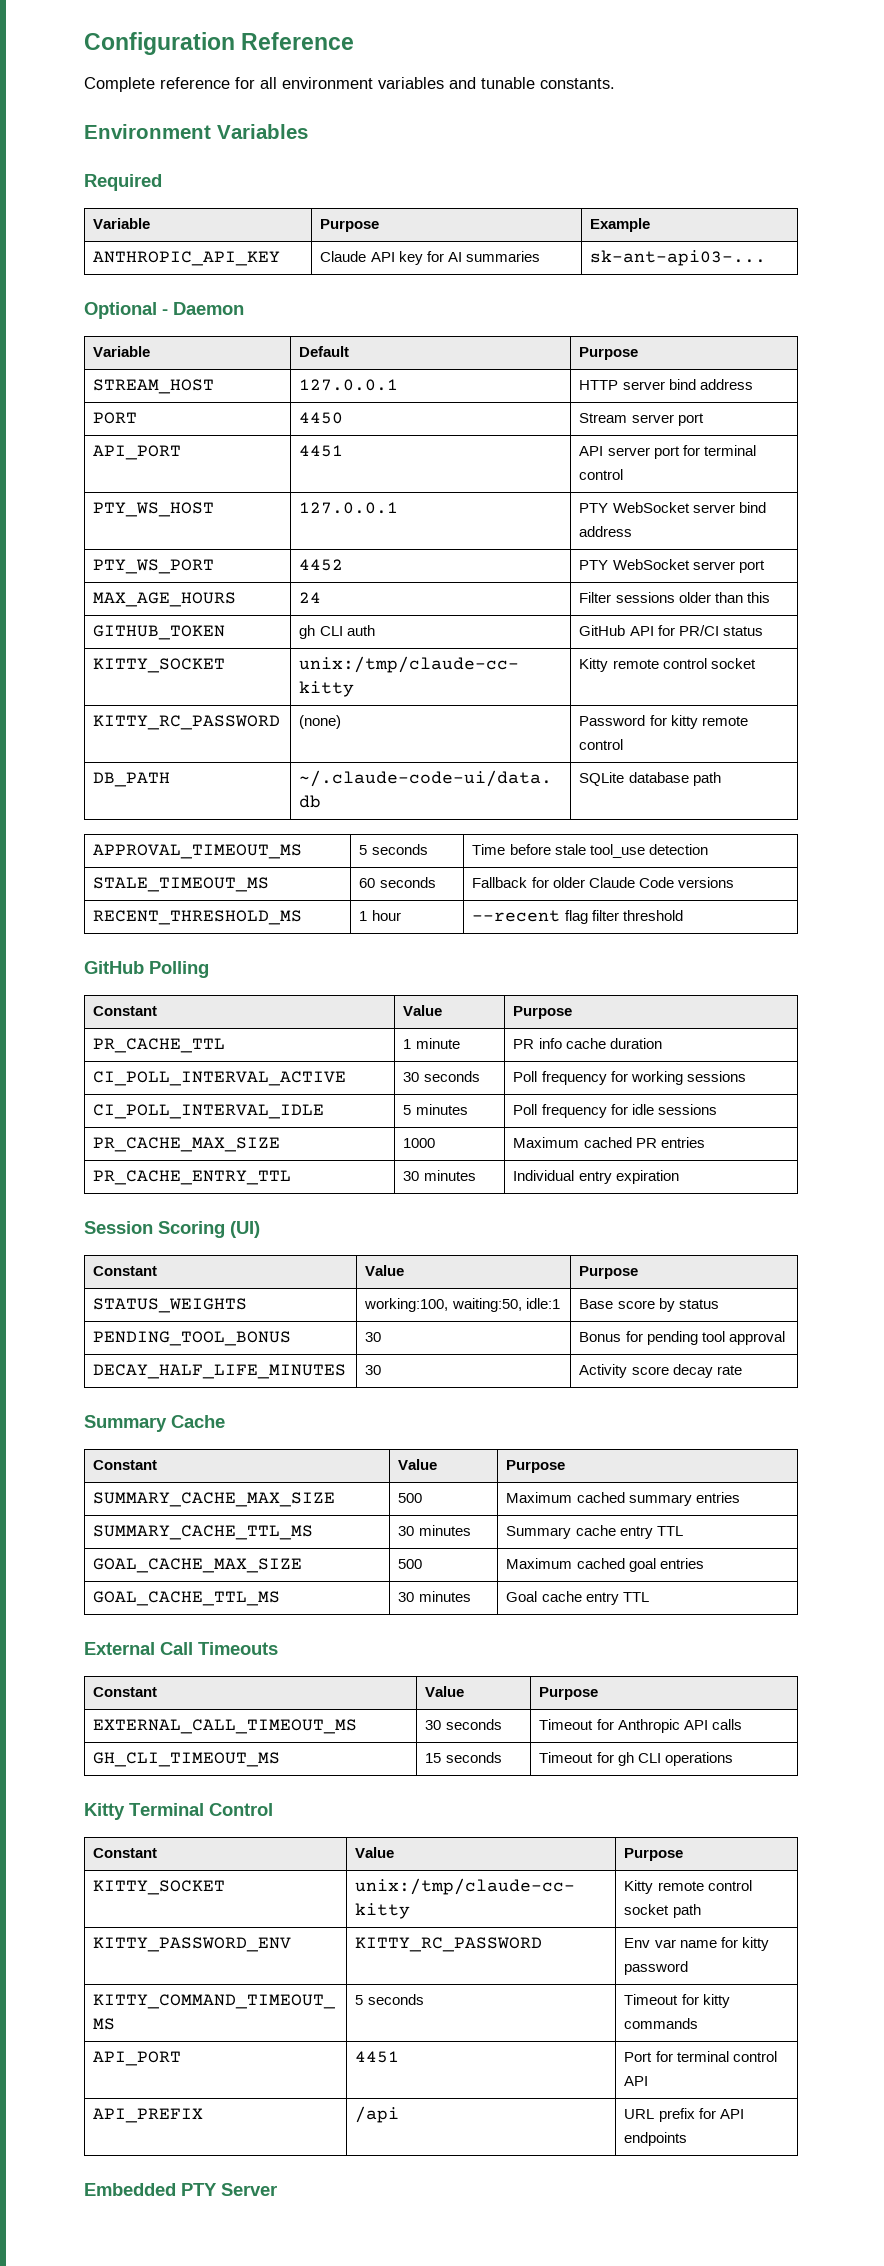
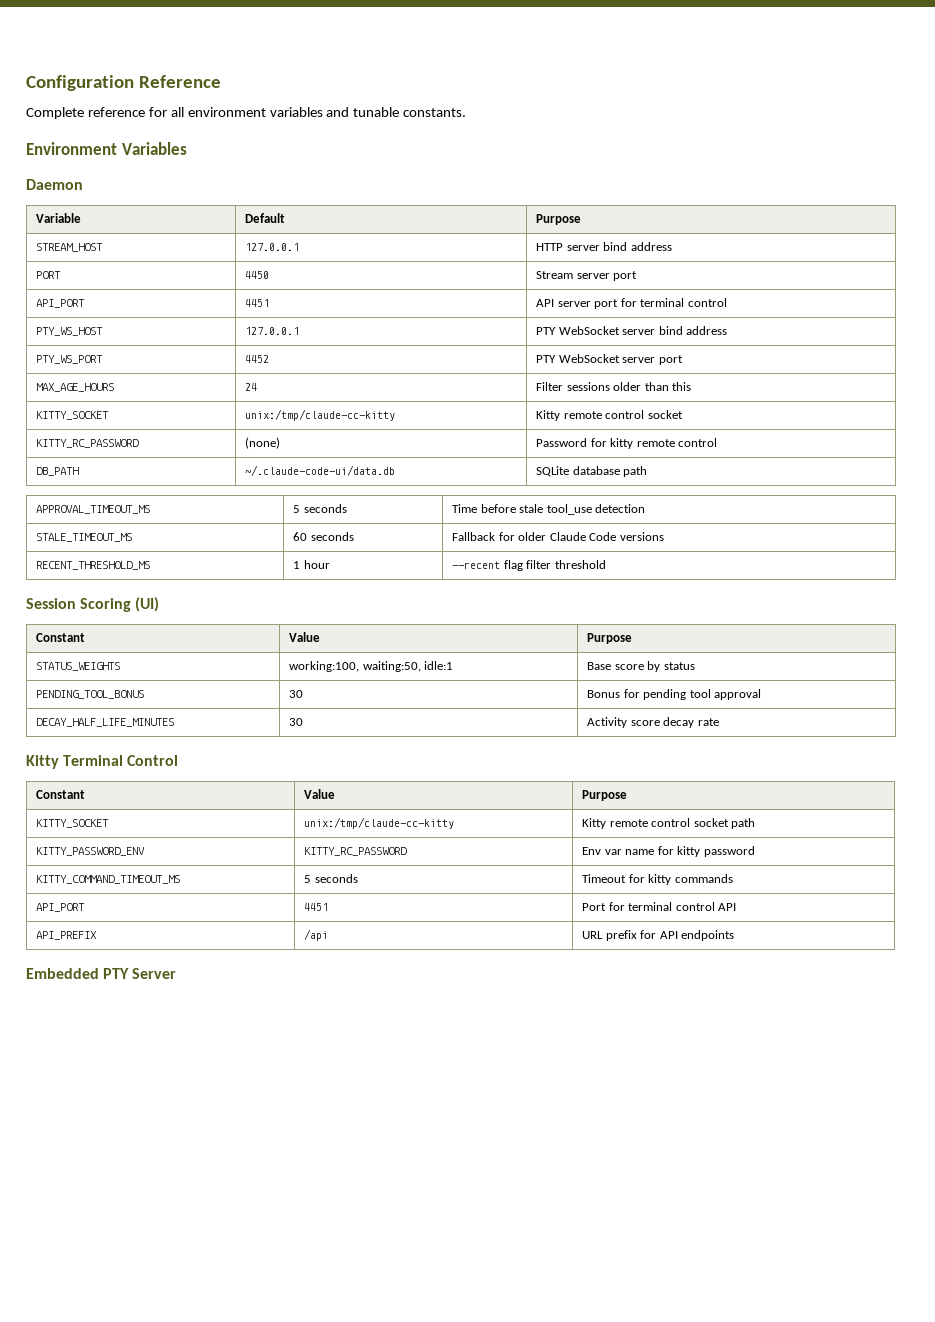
- Required
- Variable | Purpose | Example
- ANTHROPIC_API_KEY | Claude API key for AI summaries | sk-ant-api03-...
- Optional - Daemon
+ Daemon
- GITHUB_TOKEN | gh CLI auth | GitHub API for PR/CI status
- GitHub Polling
- Constant | Value | Purpose
- PR_CACHE_TTL | 1 minute | PR info cache duration
- CI_POLL_INTERVAL_ACTIVE | 30 seconds | Poll frequency for working sessions
- CI_POLL_INTERVAL_IDLE | 5 minutes | Poll frequency for idle sessions
- PR_CACHE_MAX_SIZE | 1000 | Maximum cached PR entries
- PR_CACHE_ENTRY_TTL | 30 minutes | Individual entry expiration
- Summary Cache
- Constant | Value | Purpose
- SUMMARY_CACHE_MAX_SIZE | 500 | Maximum cached summary entries
- SUMMARY_CACHE_TTL_MS | 30 minutes | Summary cache entry TTL
- GOAL_CACHE_MAX_SIZE | 500 | Maximum cached goal entries
- GOAL_CACHE_TTL_MS | 30 minutes | Goal cache entry TTL
- External Call Timeouts
- Constant | Value | Purpose
- EXTERNAL_CALL_TIMEOUT_MS | 30 seconds | Timeout for Anthropic API calls
- GH_CLI_TIMEOUT_MS | 15 seconds | Timeout for gh CLI operations

